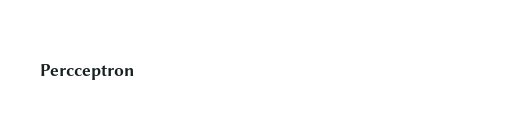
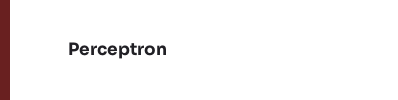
- Percceptron
+ Perceptron

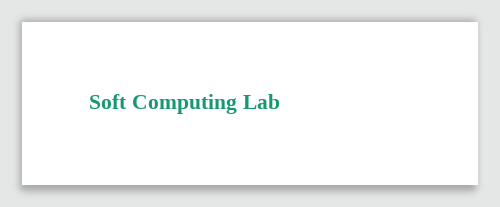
- Perceptron
+ Soft Computing Lab

